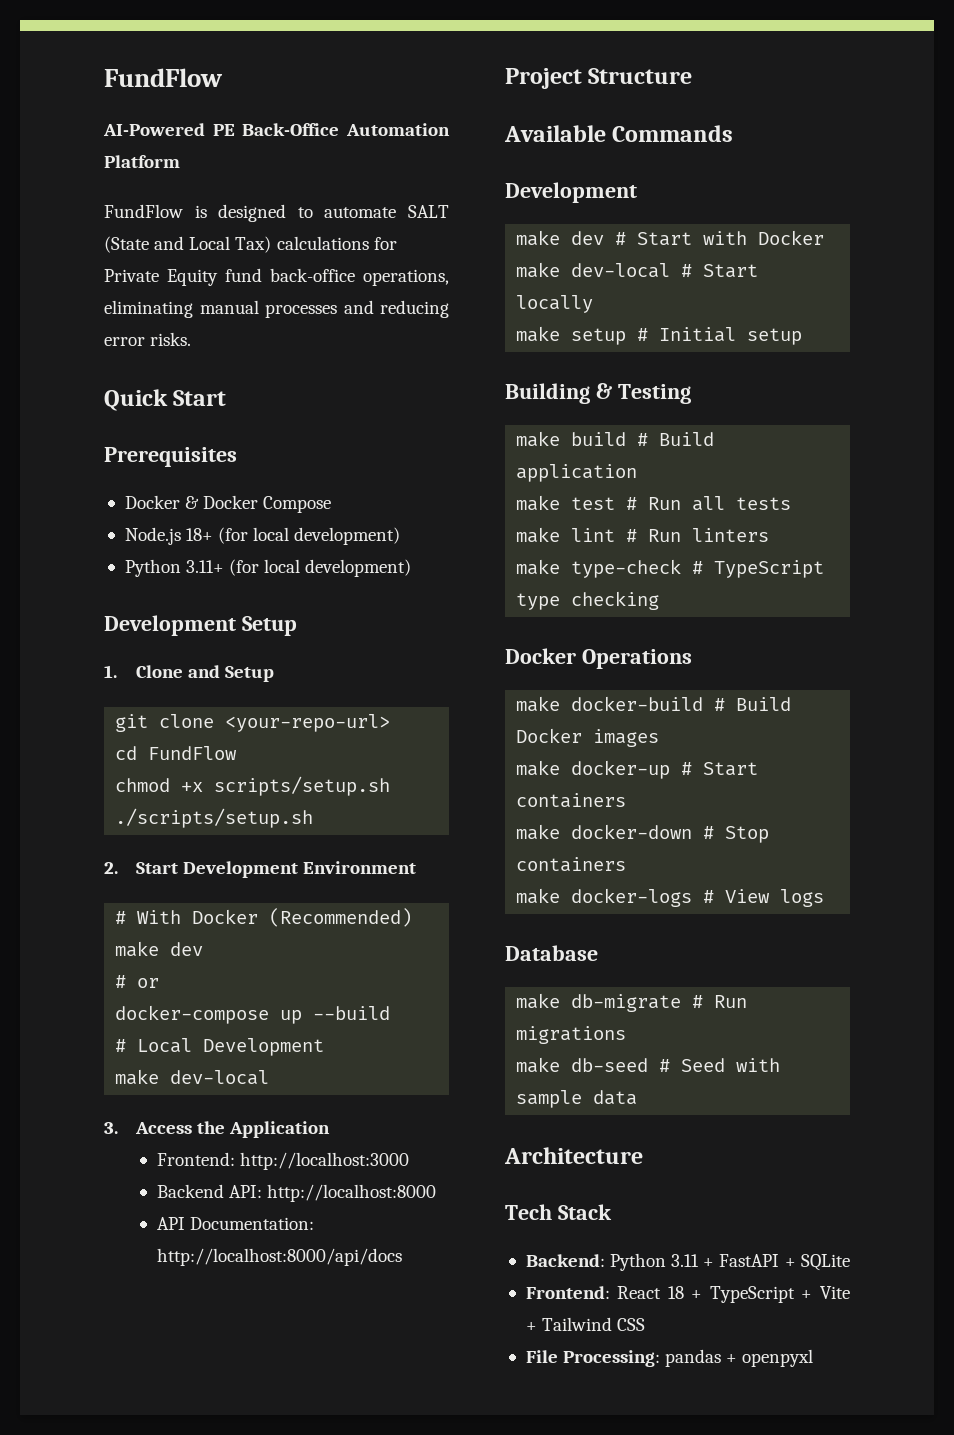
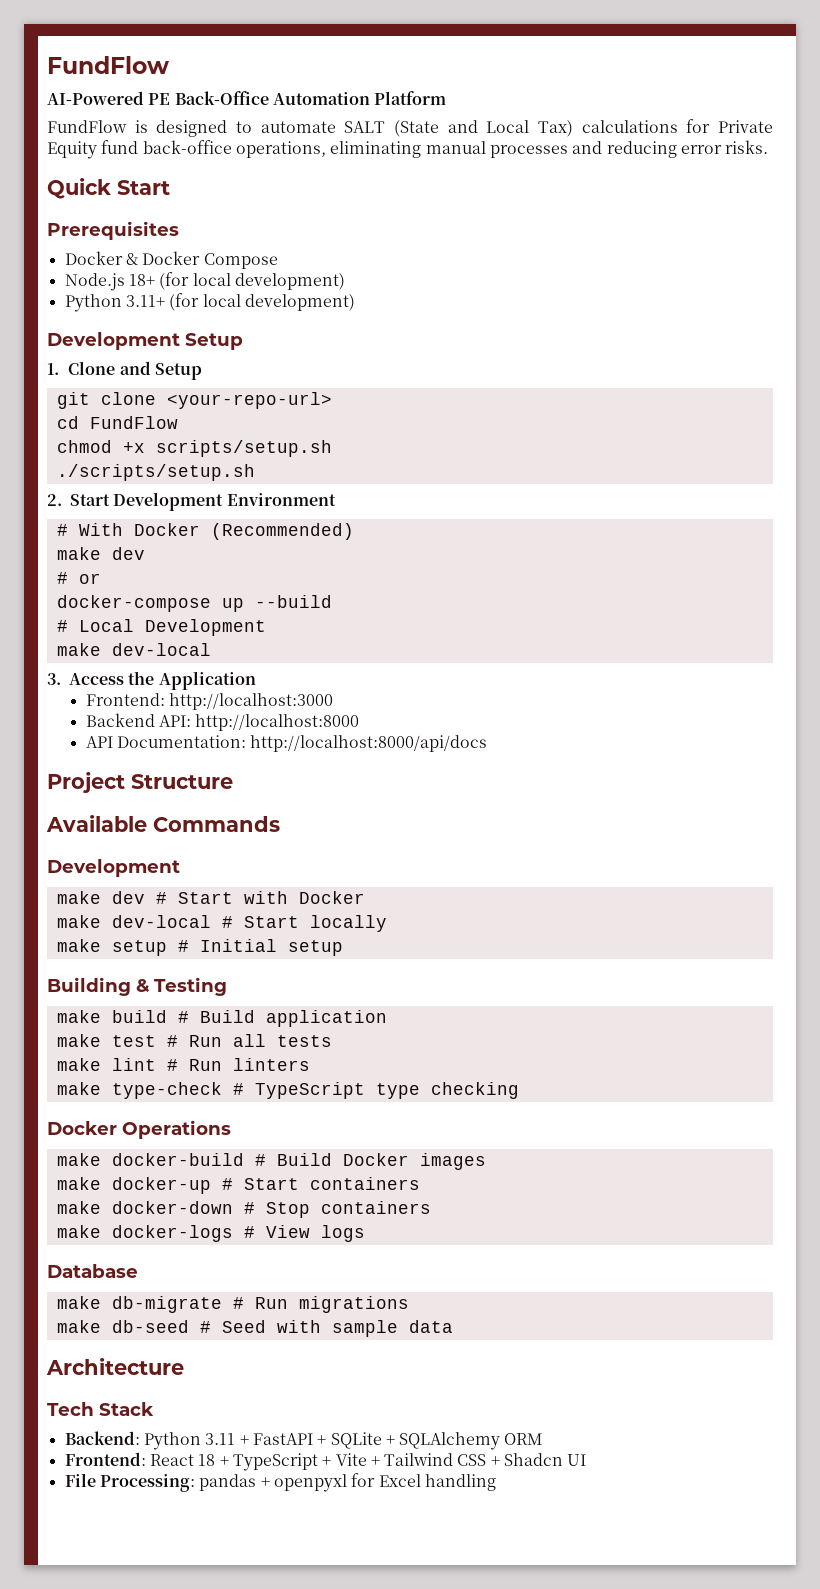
- Backend: Python 3.11 + FastAPI + SQLite
+ Backend: Python 3.11 + FastAPI + SQLite + SQLAlchemy ORM
- Frontend: React 18 + TypeScript + Vite + Tailwind CSS
+ Frontend: React 18 + TypeScript + Vite + Tailwind CSS + Shadcn UI
- File Processing: pandas + openpyxl
+ File Processing: pandas + openpyxl for Excel handling

